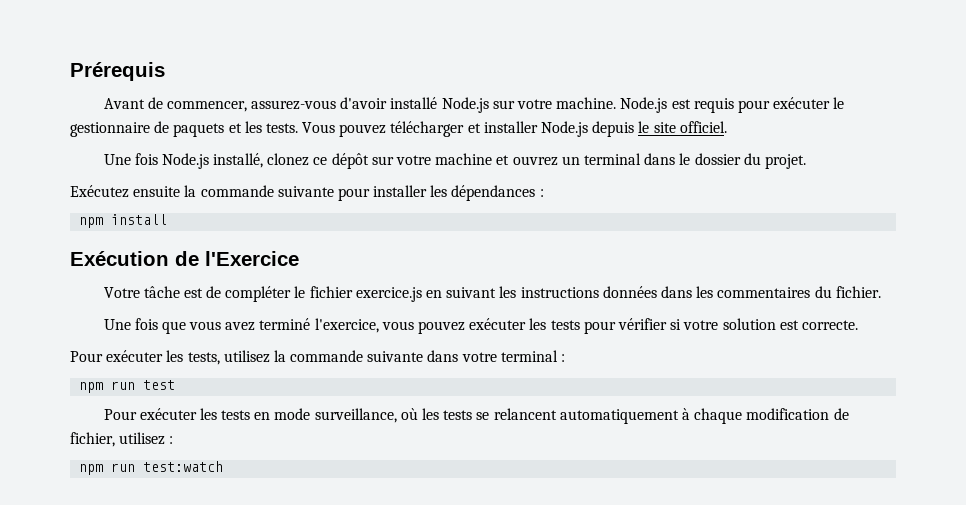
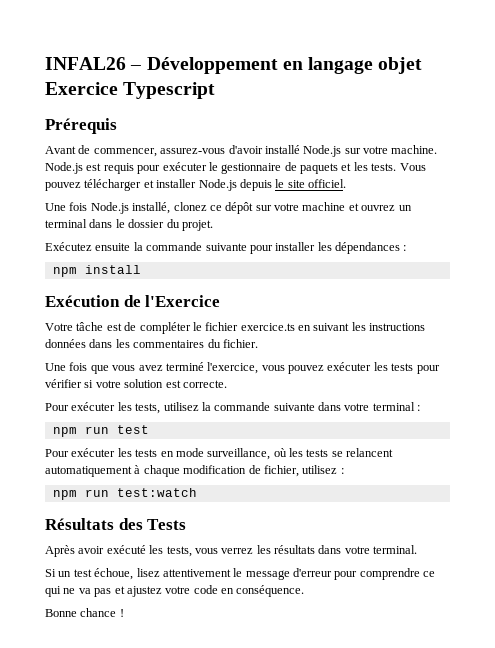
+ INFAL26 – Développement en langage objet Exercice Typescript
- Votre tâche est de compléter le fichier exercice.js en suivant les instructions données dans les commentaires du fichier.
+ Votre tâche est de compléter le fichier exercice.ts en suivant les instructions données dans les commentaires du fichier.
+ Résultats des Tests
+ Après avoir exécuté les tests, vous verrez les résultats dans votre terminal.
+ Si un test échoue, lisez attentivement le message d'erreur pour comprendre ce qui ne va pas et ajustez votre code en conséquence.
+ Bonne chance !

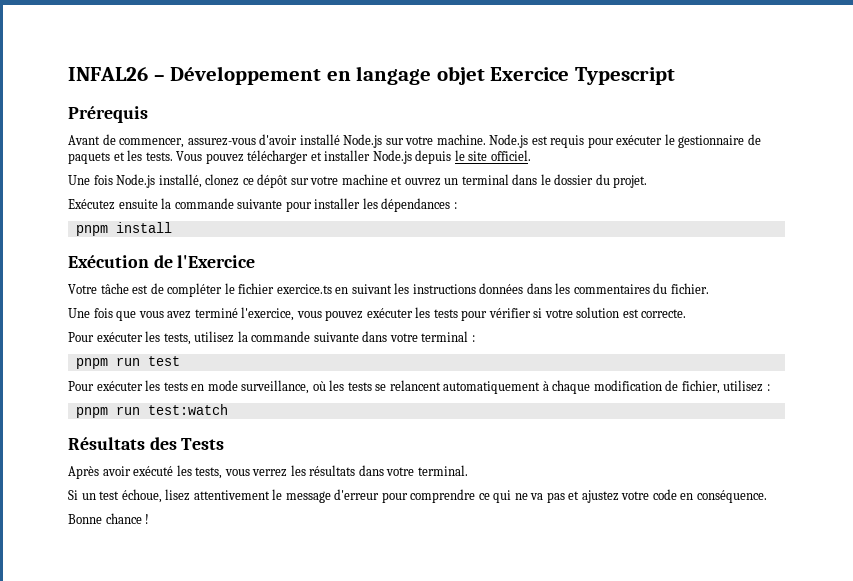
- npm install
+ pnpm install
- npm run test
+ pnpm run test
- npm run test:watch
+ pnpm run test:watch

